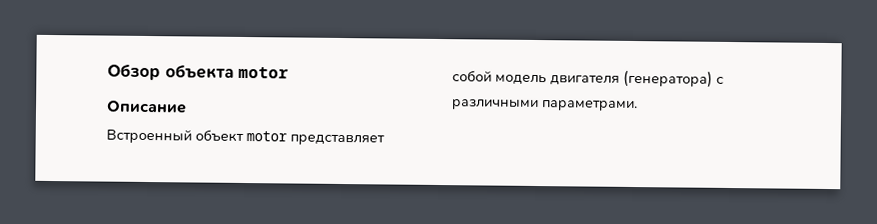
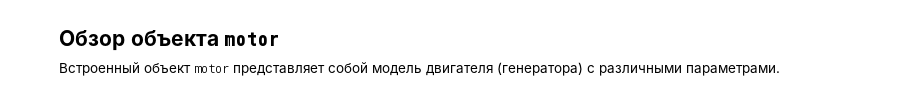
- Описание

